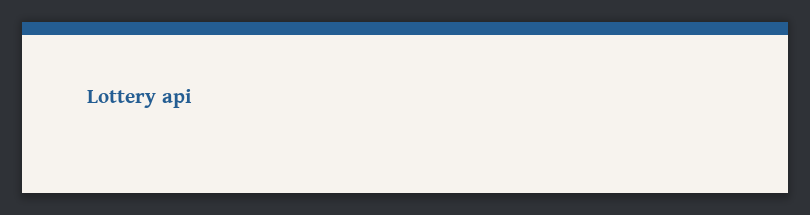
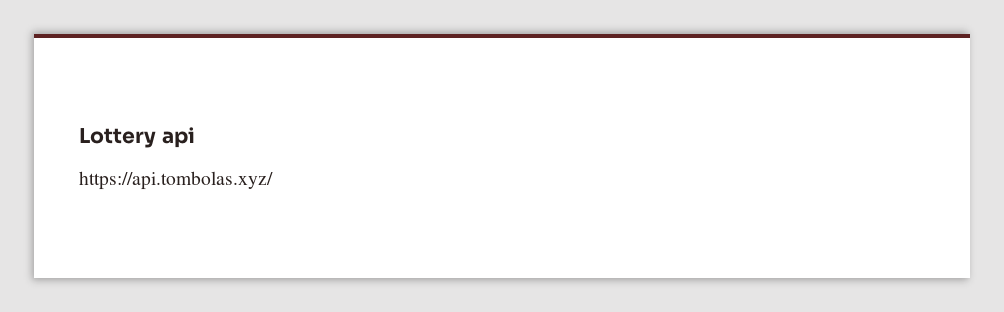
+ https://api.tombolas.xyz/

